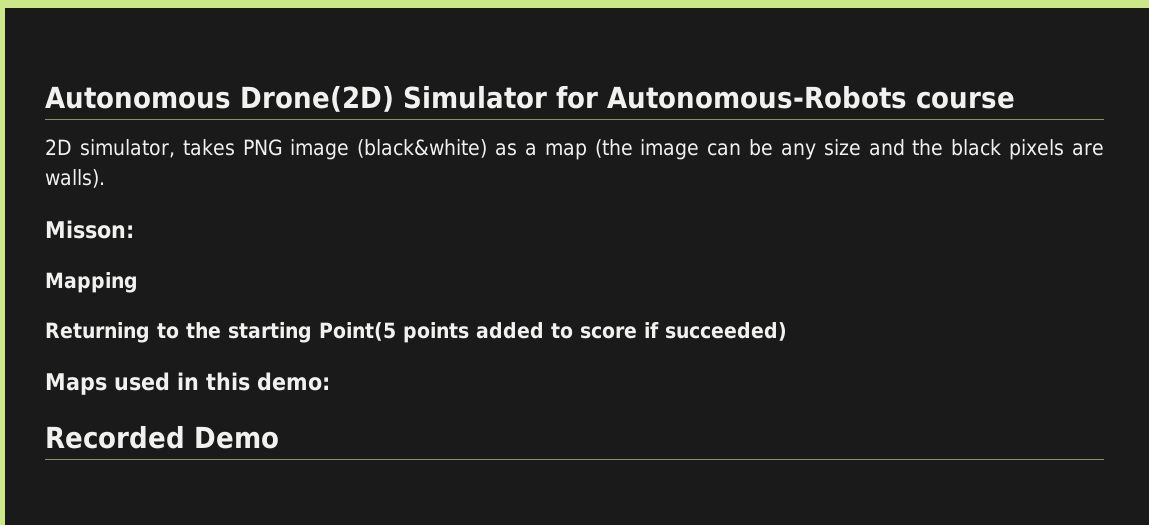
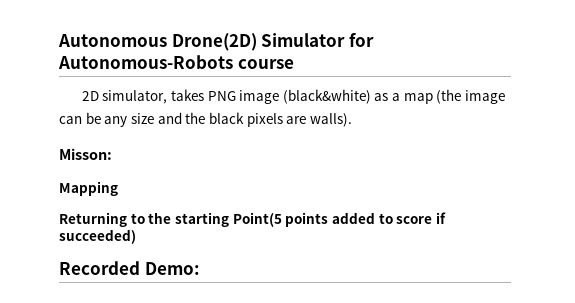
- Maps used in this demo:
- Recorded Demo
+ Recorded Demo:

